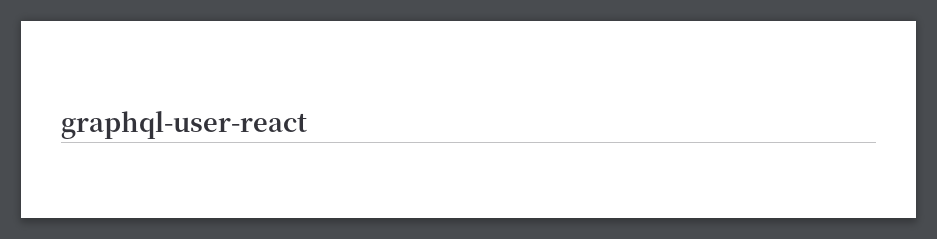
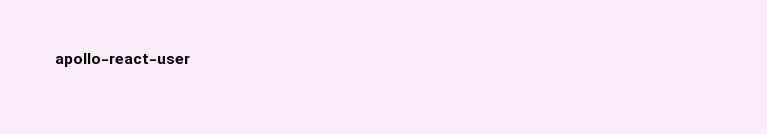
- graphql-user-react
+ apollo-react-user

